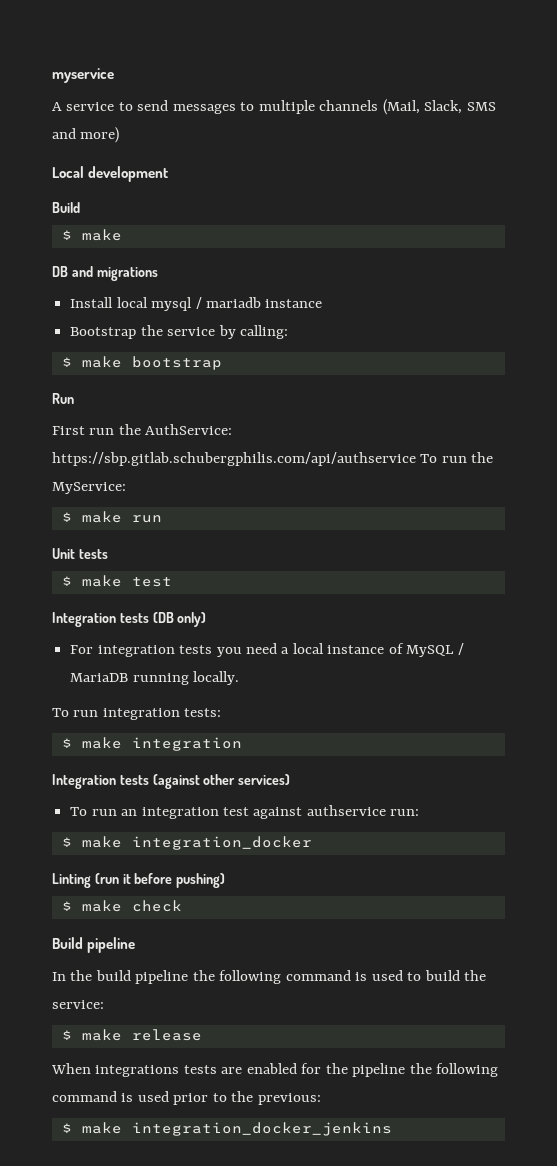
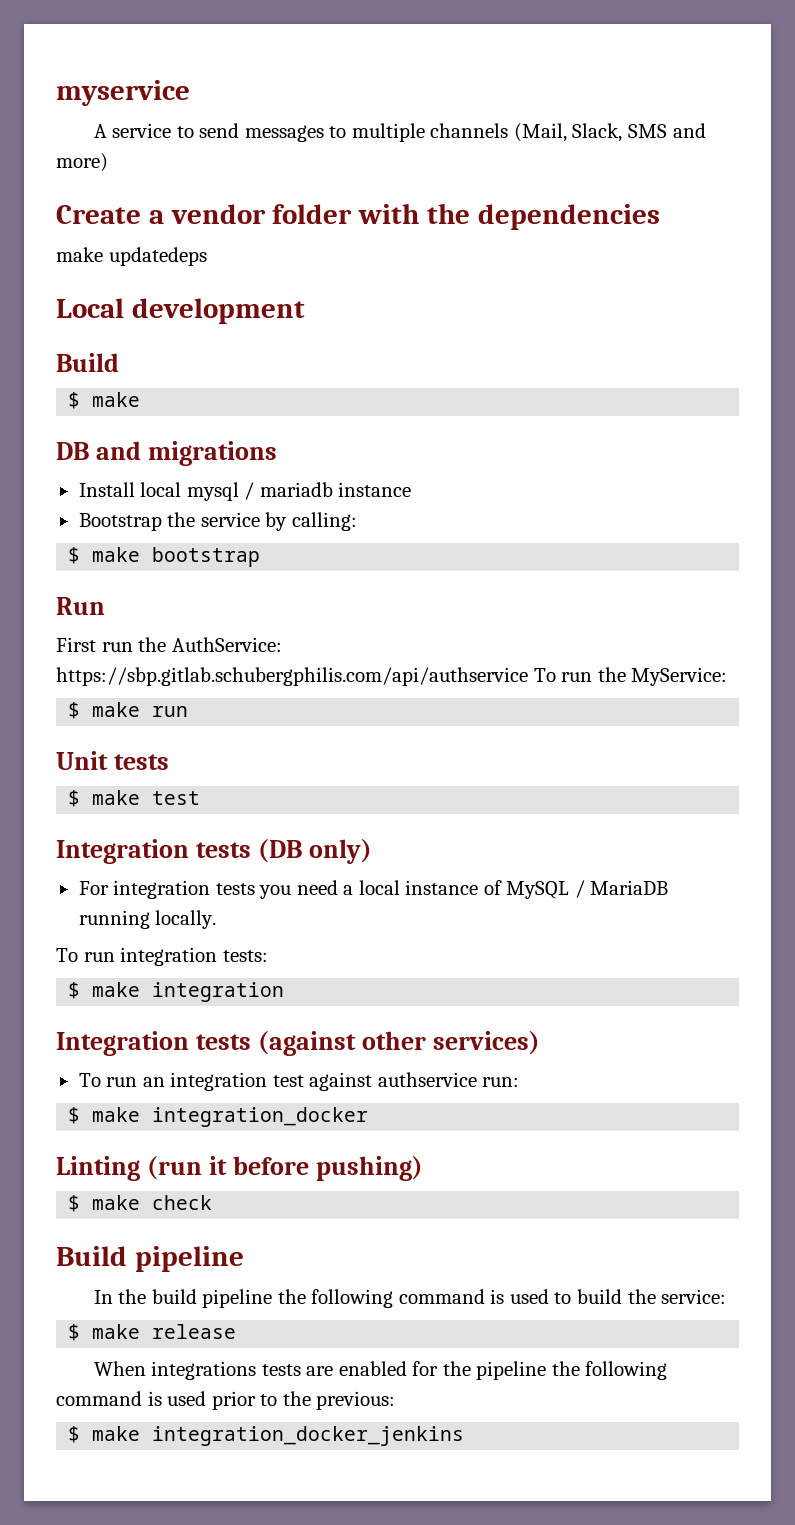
+ Create a vendor folder with the dependencies
+ make updatedeps

